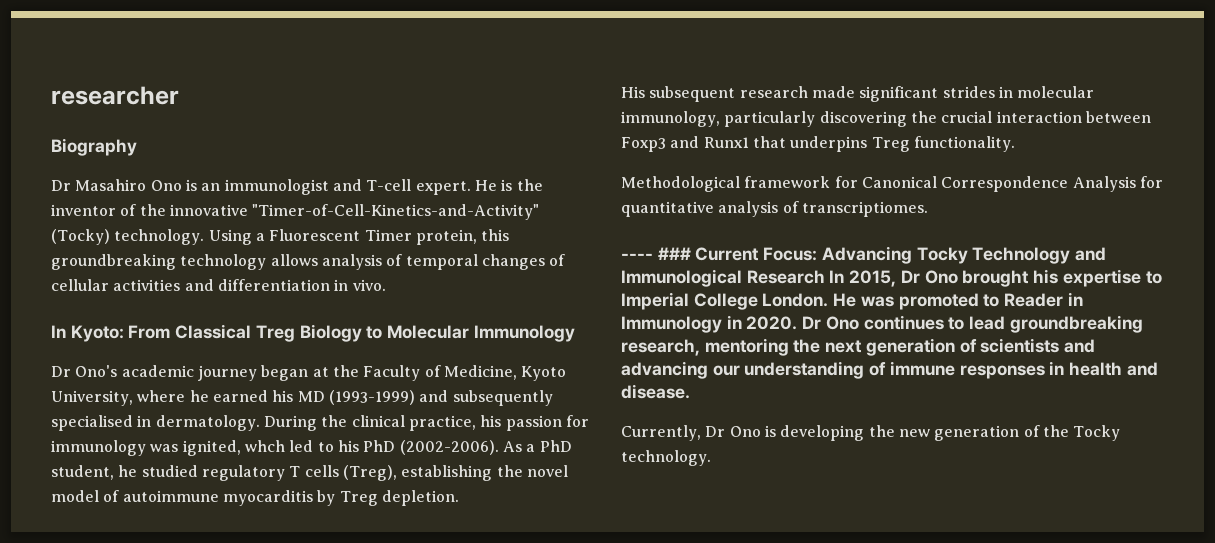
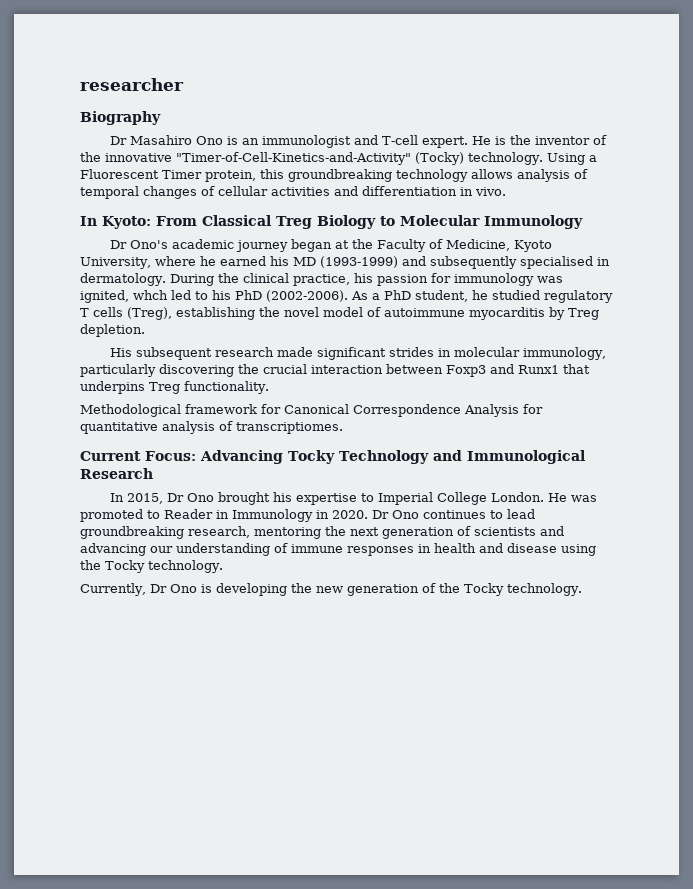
- ---- ### Current Focus: Advancing Tocky Technology and Immunological Research In 2015, Dr Ono brought his expertise to Imperial College London.
+ Current Focus: Advancing Tocky Technology and Immunological Research
+ In 2015, Dr Ono brought his expertise to Imperial College London.
- Dr Ono continues to lead groundbreaking research, mentoring the next generation of scientists and advancing our understanding of immune responses in health and disease.
+ Dr Ono continues to lead groundbreaking research, mentoring the next generation of scientists and advancing our understanding of immune responses in health and disease using the Tocky technology.

